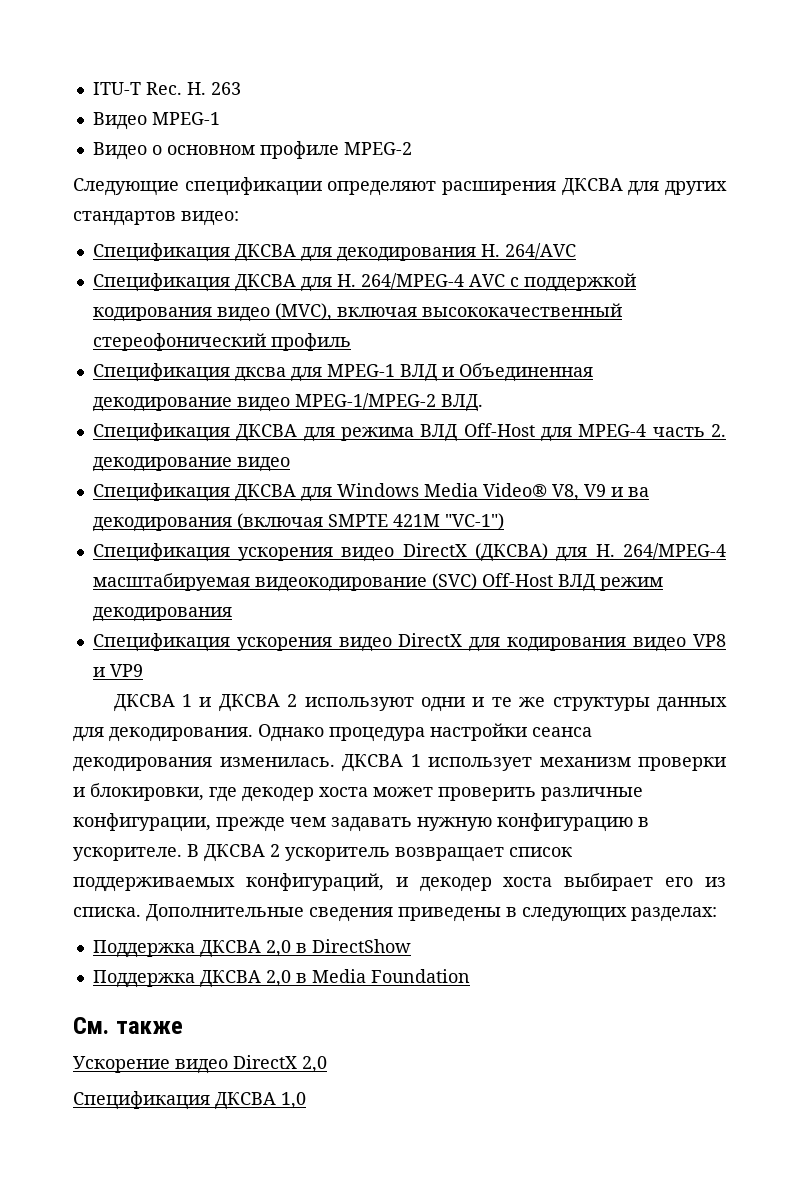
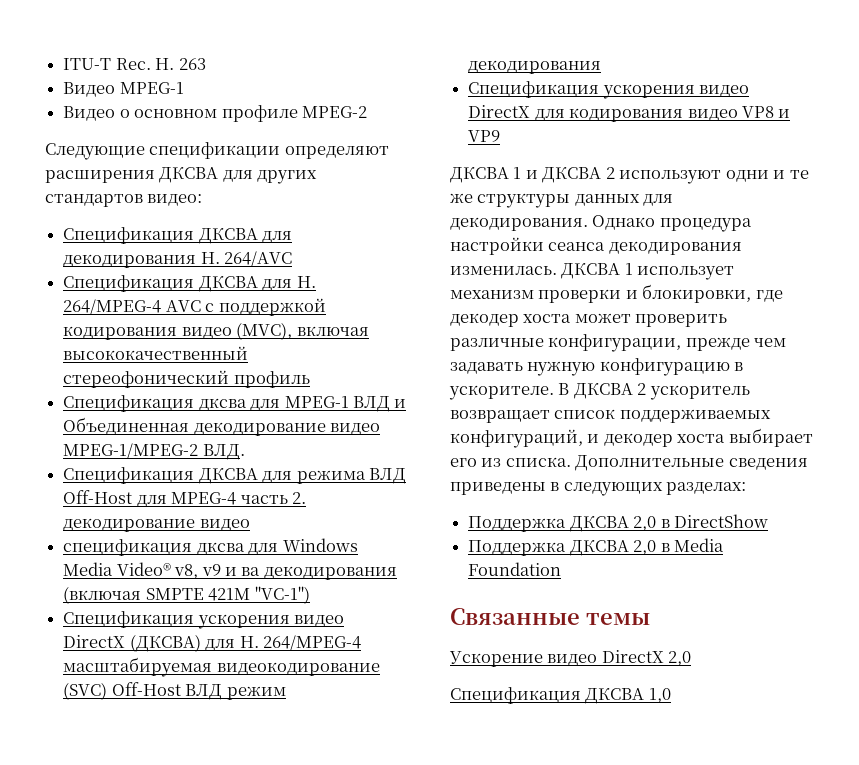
- Спецификация ДКСВА для Windows Media Video® V8, V9 и ва декодирования (включая SMPTE 421M "VC-1")
+ спецификация дксва для Windows Media Video® v8, v9 и ва декодирования (включая SMPTE 421M "VC-1")
- См. также
+ Связанные темы

